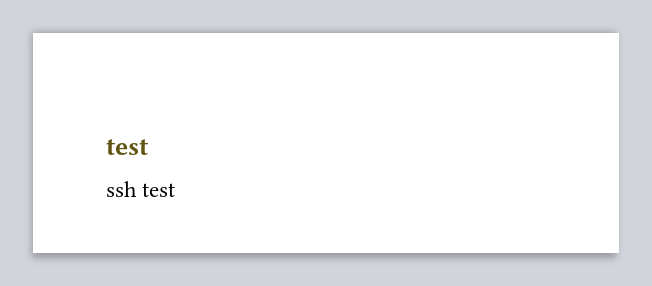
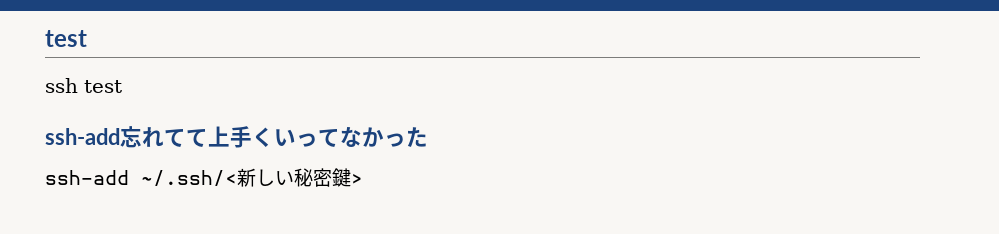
+ ssh-add忘れてて上手くいってなかった
+ ssh-add ~/.ssh/<新しい秘密鍵>

